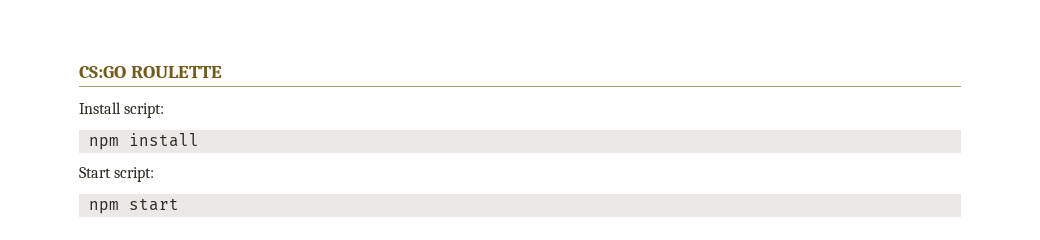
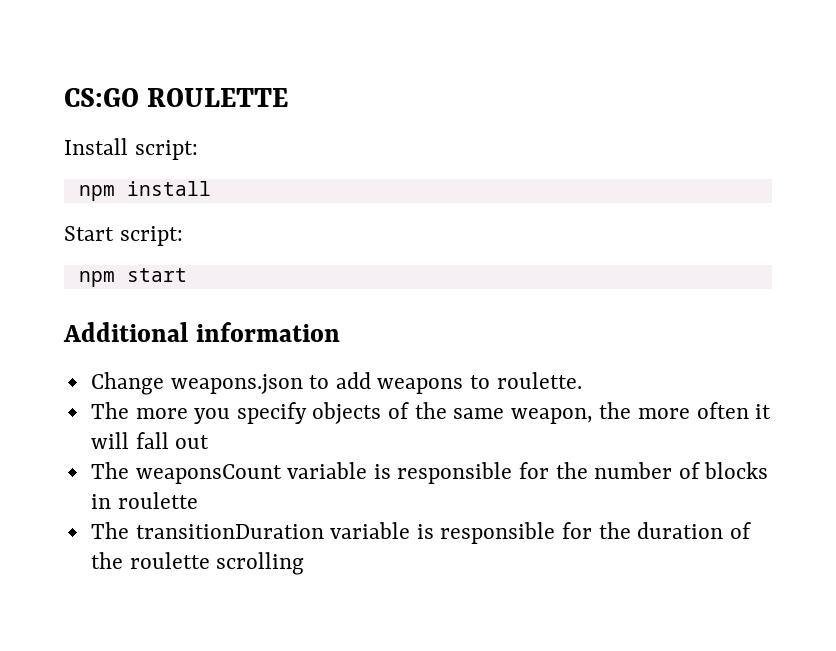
+ Additional information
+ Change weapons.json to add weapons to roulette.
+ The more you specify objects of the same weapon, the more often it will fall out
+ The weaponsCount variable is responsible for the number of blocks in roulette
+ The transitionDuration variable is responsible for the duration of the roulette scrolling

